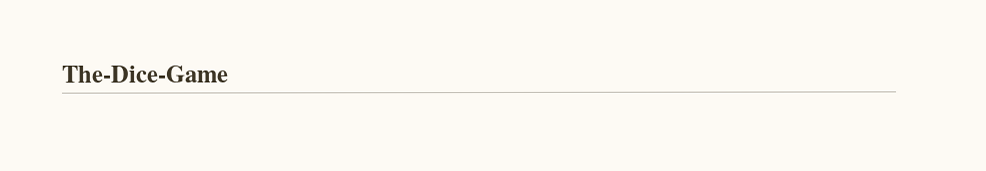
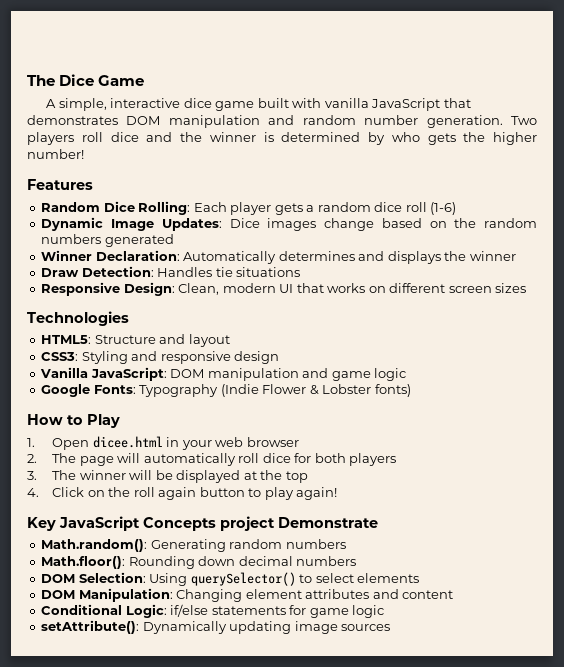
- The-Dice-Game
+ The Dice Game
+ A simple, interactive dice game built with vanilla JavaScript that demonstrates DOM manipulation and random number generation. Two players roll dice and the winner is determined by who gets the higher number!
+ Features
+ Random Dice Rolling: Each player gets a random dice roll (1-6)
+ Dynamic Image Updates: Dice images change based on the random numbers generated
+ Winner Declaration: Automatically determines and displays the winner
+ Draw Detection: Handles tie situations
+ Responsive Design: Clean, modern UI that works on different screen sizes
+ Technologies
+ HTML5: Structure and layout
+ CSS3: Styling and responsive design
+ Vanilla JavaScript: DOM manipulation and game logic
+ Google Fonts: Typography (Indie Flower & Lobster fonts)
+ How to Play
+ 1. Open dicee.html in your web browser
+ 2. The page will automatically roll dice for both players
+ 3. The winner will be displayed at the top
+ 4. Click on the roll again button to play again!
+ Key JavaScript Concepts project Demonstrate
+ Math.random(): Generating random numbers
+ Math.floor(): Rounding down decimal numbers
+ DOM Selection: Using querySelector() to select elements
+ DOM Manipulation: Changing element attributes and content
+ Conditional Logic: if/else statements for game logic
+ setAttribute(): Dynamically updating image sources

